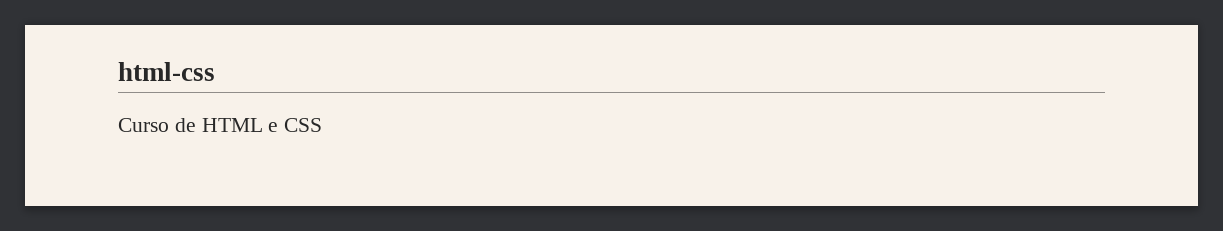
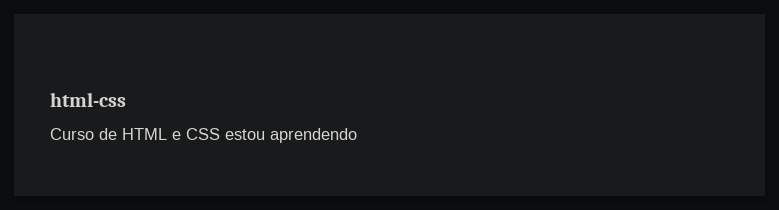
- Curso de HTML e CSS
+ Curso de HTML e CSS estou aprendendo

